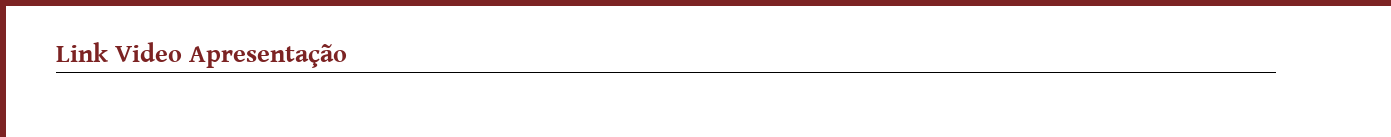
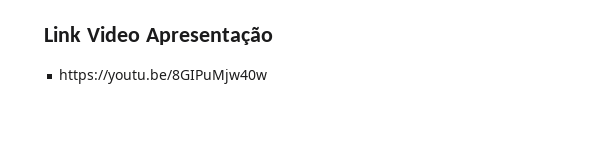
+ https://youtu.be/8GIPuMjw40w

